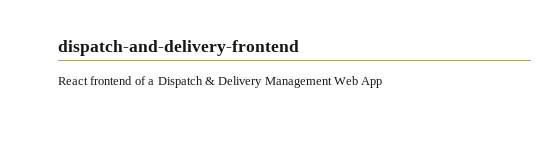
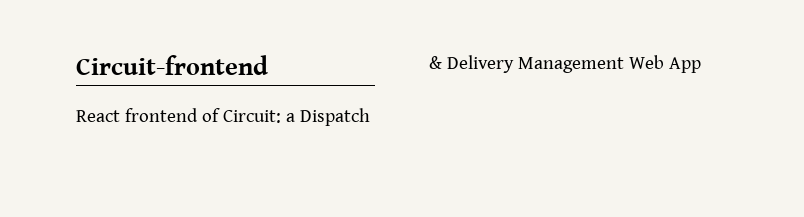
- dispatch-and-delivery-frontend
+ Circuit-frontend
- React frontend of a Dispatch & Delivery Management Web App
+ React frontend of Circuit: a Dispatch & Delivery Management Web App

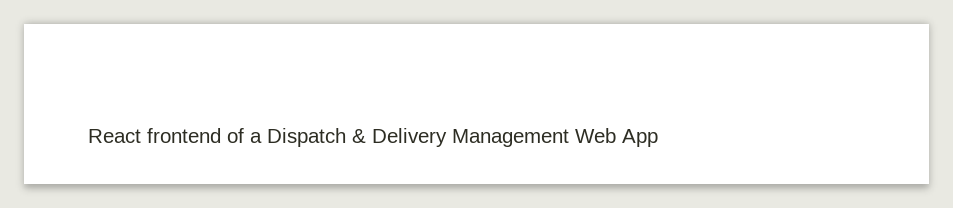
- Circuit-frontend
- React frontend of Circuit: a Dispatch & Delivery Management Web App
+ React frontend of a Dispatch & Delivery Management Web App

